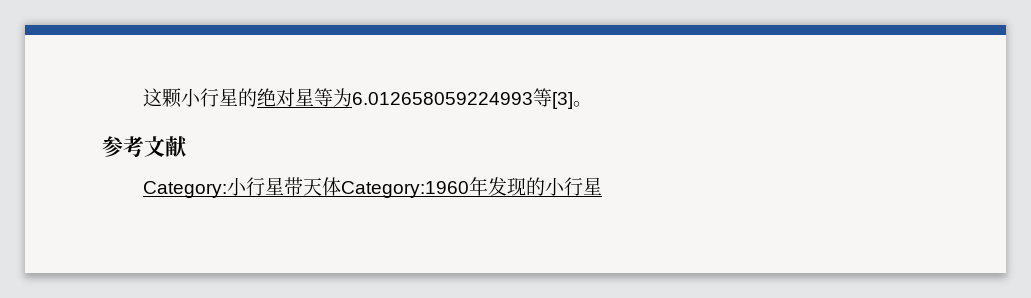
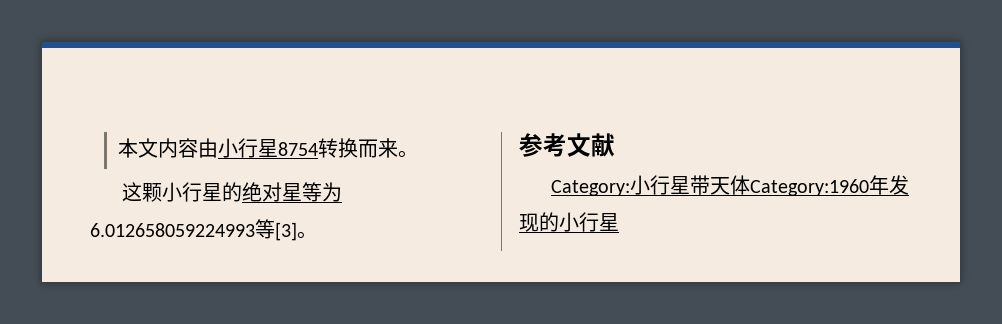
+ 本文内容由小行星8754转换而来。

